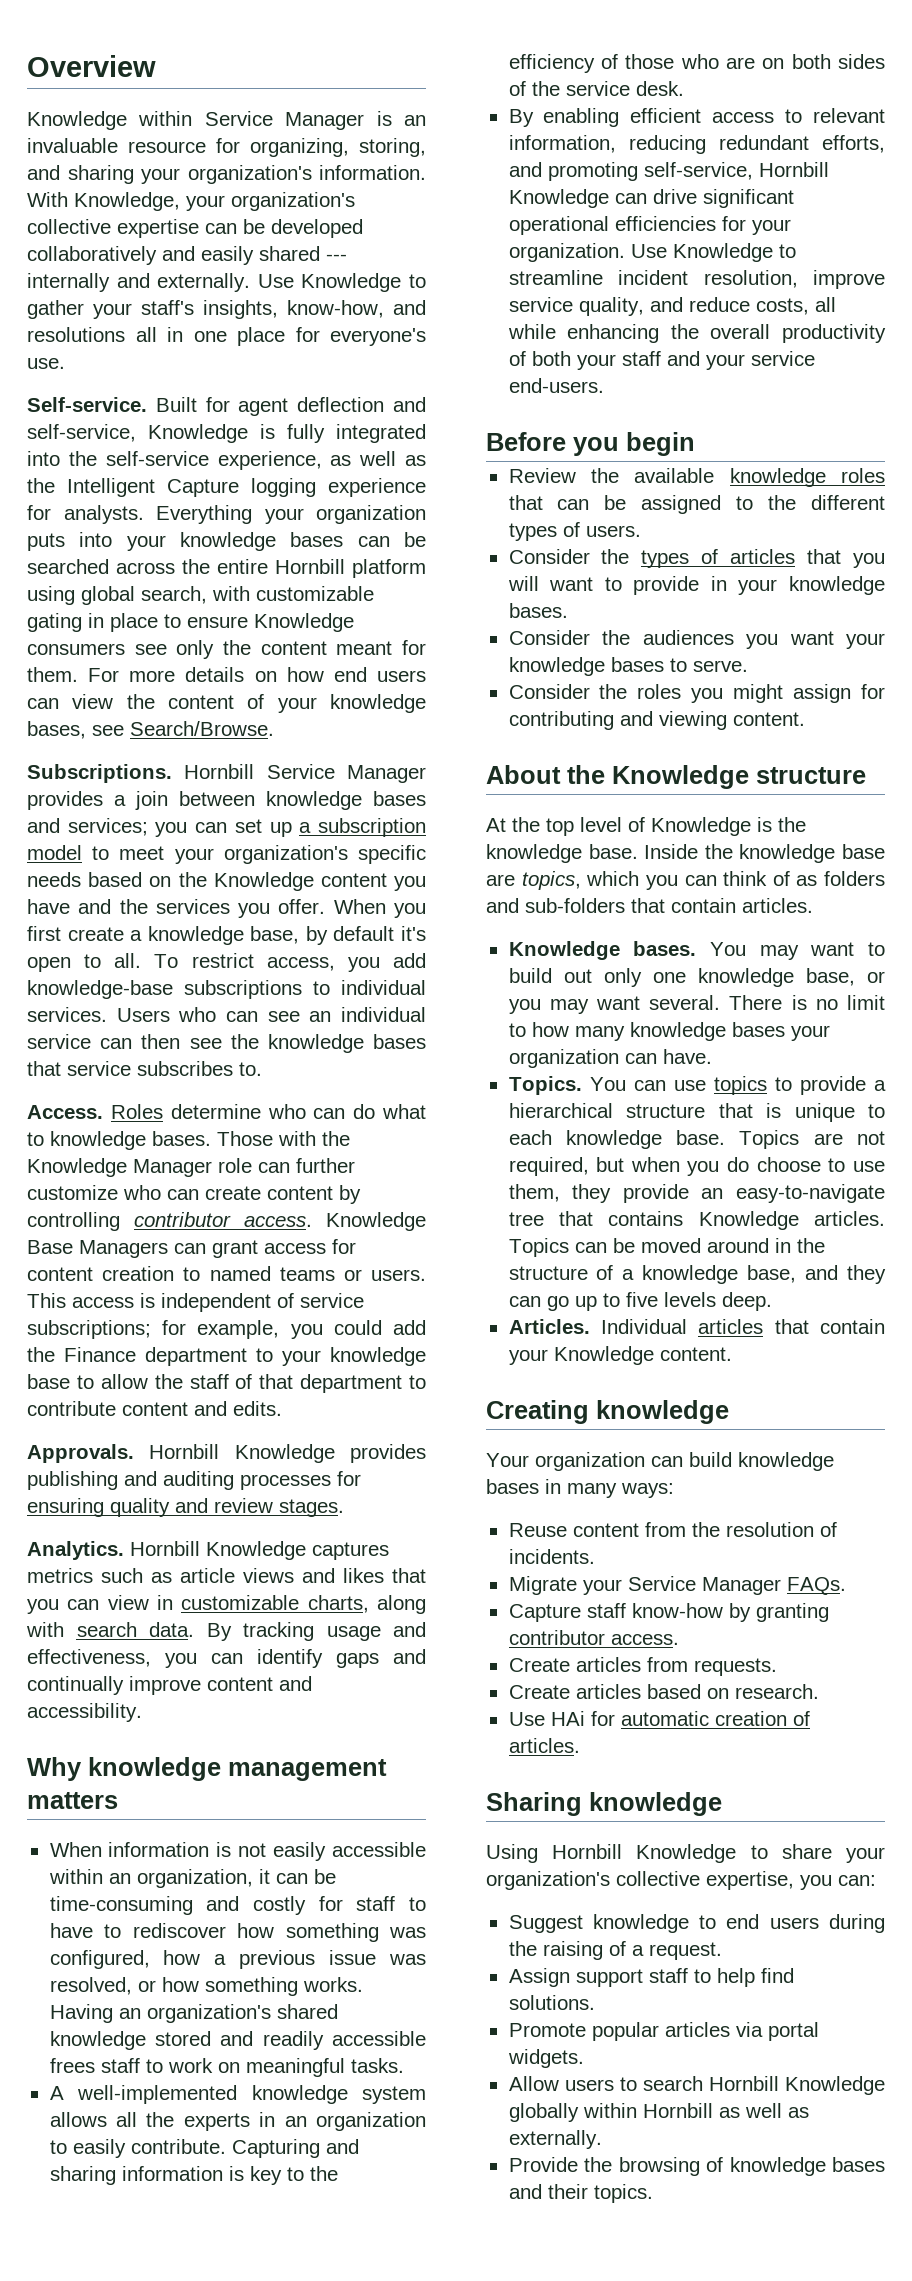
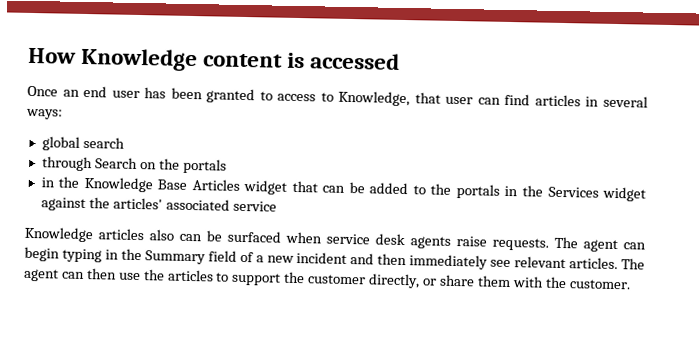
- Overview
- Knowledge within Service Manager is an invaluable resource for organizing, storing, and sharing your organization's information. With Knowledge, your organization's collective expertise can be developed collaboratively and easily shared --- internally and externally. Use Knowledge to gather your staff's insights, know-how, and resolutions all in one place for everyone's use.
- Self-service. Built for agent deflection and self-service, Knowledge is fully integrated into the self-service experience, as well as the Intelligent Capture logging experience for analysts. Everything your organization puts into your knowledge bases can be searched across the entire Hornbill platform using global search, with customizable gating in place to ensure Knowledge consumers see only the content meant for them. For more details on how end users can view the content of your knowledge bases, see Search/Browse.
- Subscriptions. Hornbill Service Manager provides a join between knowledge bases and services; you can set up a subscription model to meet your organization's specific needs based on the Knowledge content you have and the services you offer. When you first create a knowledge base, by default it's open to all. To restrict access, you add knowledge-base subscriptions to individual services. Users who can see an individual service can then see the knowledge bases that service subscribes to.
- Access. Roles determine who can do what to knowledge bases. Those with the Knowledge Manager role can further customize who can create content by controlling contributor access. Knowledge Base Managers can grant access for content creation to named teams or users. This access is independent of service subscriptions; for example, you could add the Finance department to your knowledge base to allow the staff of that department to contribute content and edits.
- Approvals. Hornbill Knowledge provides publishing and auditing processes for ensuring quality and review stages.
- Analytics. Hornbill Knowledge captures metrics such as article views and likes that you can view in customizable charts, along with search data. By tracking usage and effectiveness, you can identify gaps and continually improve content and accessibility.
- Why knowledge management matters
- When information is not easily accessible within an organization, it can be time-consuming and costly for staff to have to rediscover how something was configured, how a previous issue was resolved, or how something works. Having an organization's shared knowledge stored and readily accessible frees staff to work on meaningful tasks.
- A well-implemented knowledge system allows all the experts in an organization to easily contribute. Capturing and sharing information is key to the efficiency of those who are on both sides of the service desk.
- By enabling efficient access to relevant information, reducing redundant efforts, and promoting self-service, Hornbill Knowledge can drive significant operational efficiencies for your organization. Use Knowledge to streamline incident resolution, improve service quality, and reduce costs, all while enhancing the overall productivity of both your staff and your service end-users.
- Before you begin
- Review the available knowledge roles that can be assigned to the different types of users.
- Consider the types of articles that you will want to provide in your knowledge bases.
- Consider the audiences you want your knowledge bases to serve.
- Consider the roles you might assign for contributing and viewing content.
- About the Knowledge structure
- At the top level of Knowledge is the knowledge base. Inside the knowledge base are topics, which you can think of as folders and sub-folders that contain articles.
- Knowledge bases. You may want to build out only one knowledge base, or you may want several. There is no limit to how many knowledge bases your organization can have.
- Topics. You can use topics to provide a hierarchical structure that is unique to each knowledge base. Topics are not required, but when you do choose to use them, they provide an easy-to-navigate tree that contains Knowledge articles. Topics can be moved around in the structure of a knowledge base, and they can go up to five levels deep.
- Articles. Individual articles that contain your Knowledge content.
- Creating knowledge
- Your organization can build knowledge bases in many ways:
- Reuse content from the resolution of incidents.
- Migrate your Service Manager FAQs.
- Capture staff know-how by granting contributor access.
- Create articles from requests.
- Create articles based on research.
- Use HAi for automatic creation of articles.
- Sharing knowledge
- Using Hornbill Knowledge to share your organization's collective expertise, you can:
- Suggest knowledge to end users during the raising of a request.
- Assign support staff to help find solutions.
- Promote popular articles via portal widgets.
- Allow users to search Hornbill Knowledge globally within Hornbill as well as externally.
- Provide the browsing of knowledge bases and their topics.
+ How Knowledge content is accessed
+ Once an end user has been granted to access to Knowledge, that user can find articles in several ways:
+ global search
+ through Search on the portals
+ in the Knowledge Base Articles widget that can be added to the portals in the Services widget against the articles' associated service
+ Knowledge articles also can be surfaced when service desk agents raise requests. The agent can begin typing in the Summary field of a new incident and then immediately see relevant articles. The agent can then use the articles to support the customer directly, or share them with the customer.

